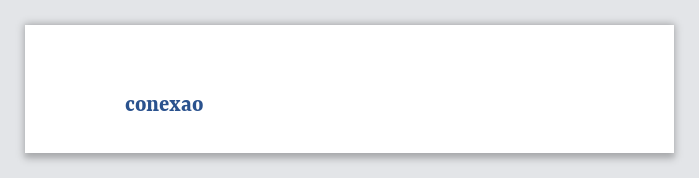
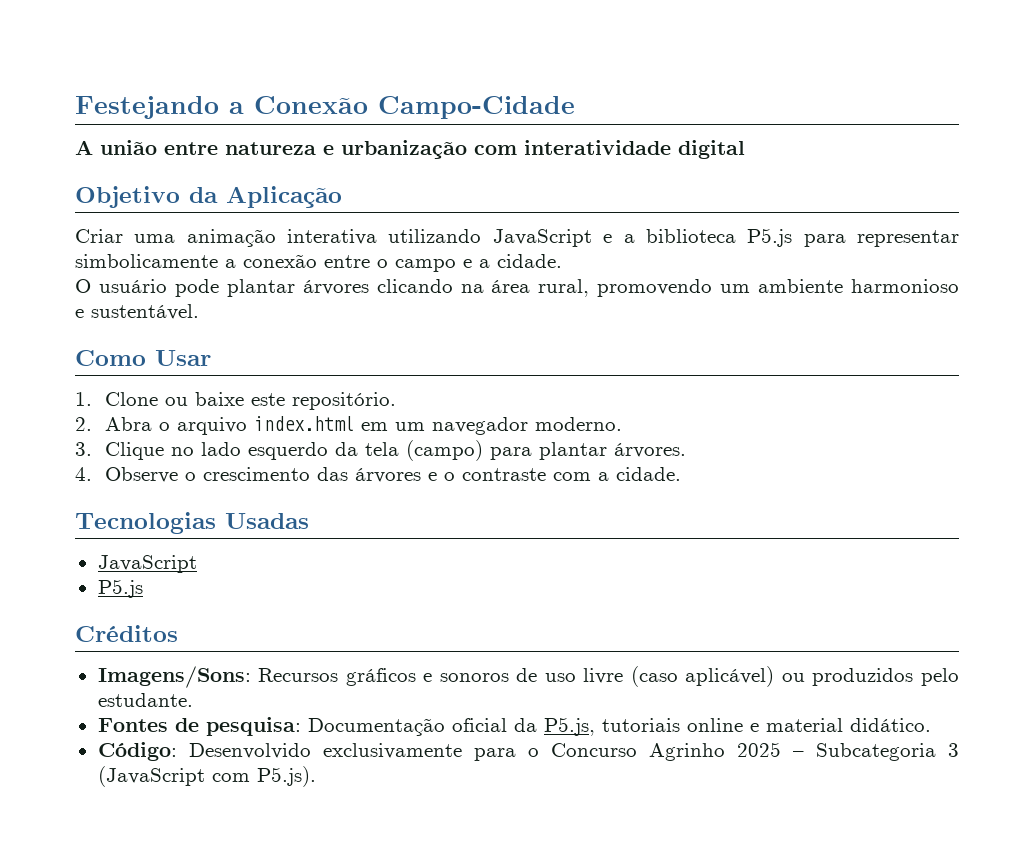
- conexao
+ Festejando a Conexão Campo-Cidade
+ A união entre natureza e urbanização com interatividade digital
+ Objetivo da Aplicação
+ Criar uma animação interativa utilizando JavaScript e a biblioteca P5.js para representar simbolicamente a conexão entre o campo e a cidade.
+ O usuário pode plantar árvores clicando na área rural, promovendo um ambiente harmonioso e sustentável.
+ Como Usar
+ 1. Clone ou baixe este repositório.
+ 2. Abra o arquivo index.html em um navegador moderno.
+ 3. Clique no lado esquerdo da tela (campo) para plantar árvores.
+ 4. Observe o crescimento das árvores e o contraste com a cidade.
+ Tecnologias Usadas
+ JavaScript
+ P5.js
+ Créditos
+ Imagens/Sons: Recursos gráficos e sonoros de uso livre (caso aplicável) ou produzidos pelo estudante.
+ Fontes de pesquisa: Documentação oficial da P5.js, tutoriais online e material didático.
+ Código: Desenvolvido exclusivamente para o Concurso Agrinho 2025 – Subcategoria 3 (JavaScript com P5.js).

